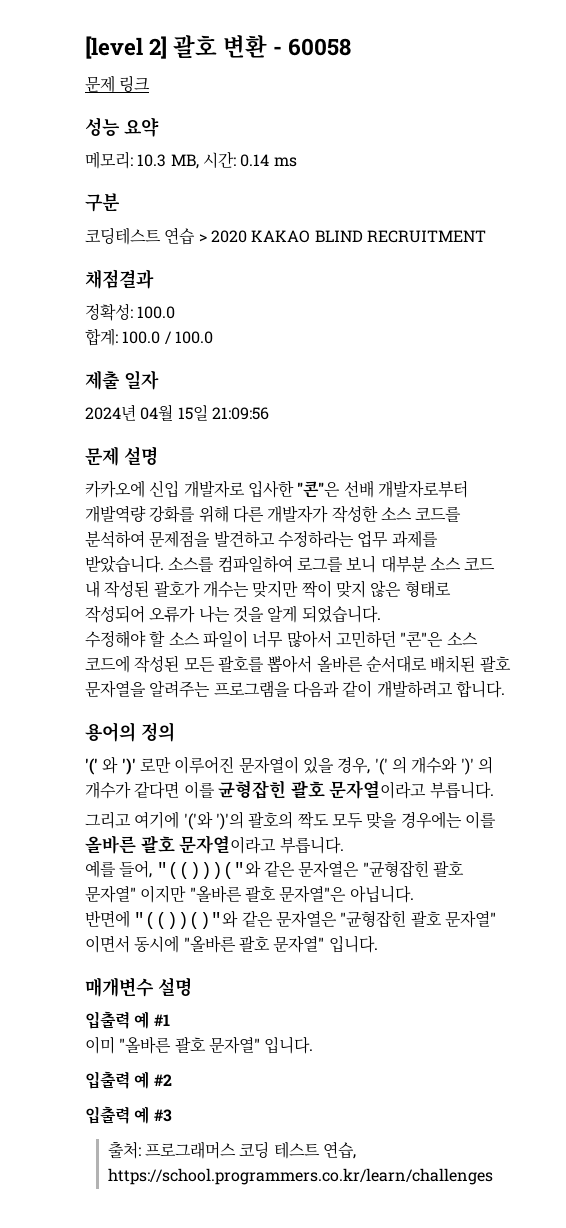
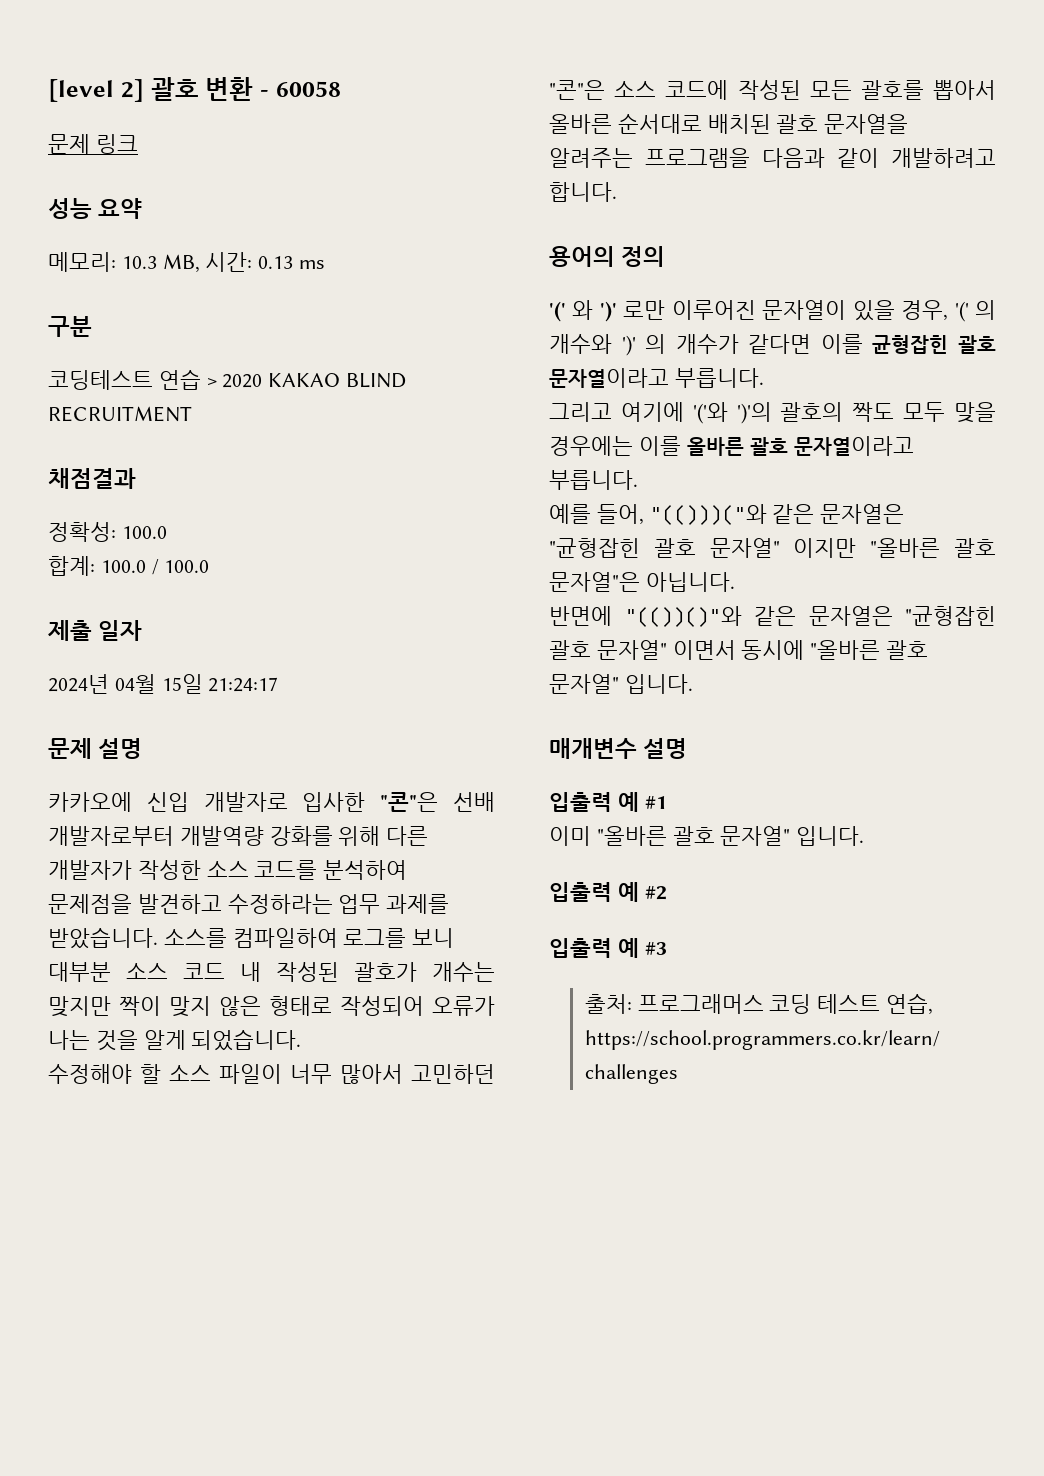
- 메모리: 10.3 MB, 시간: 0.14 ms
+ 메모리: 10.3 MB, 시간: 0.13 ms
- 2024년 04월 15일 21:09:56
+ 2024년 04월 15일 21:24:17

